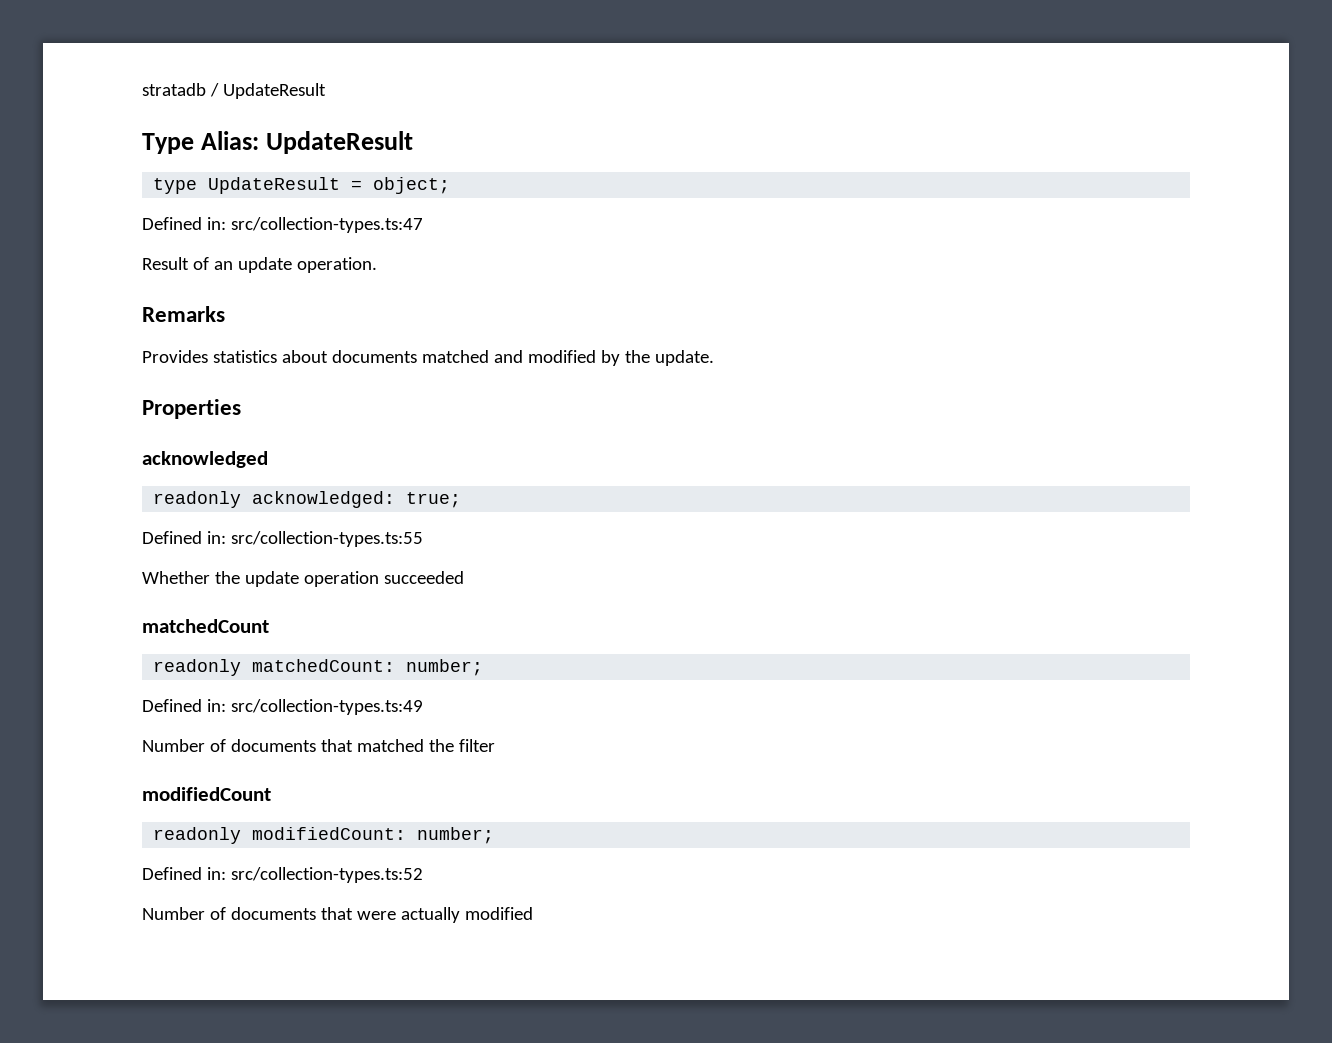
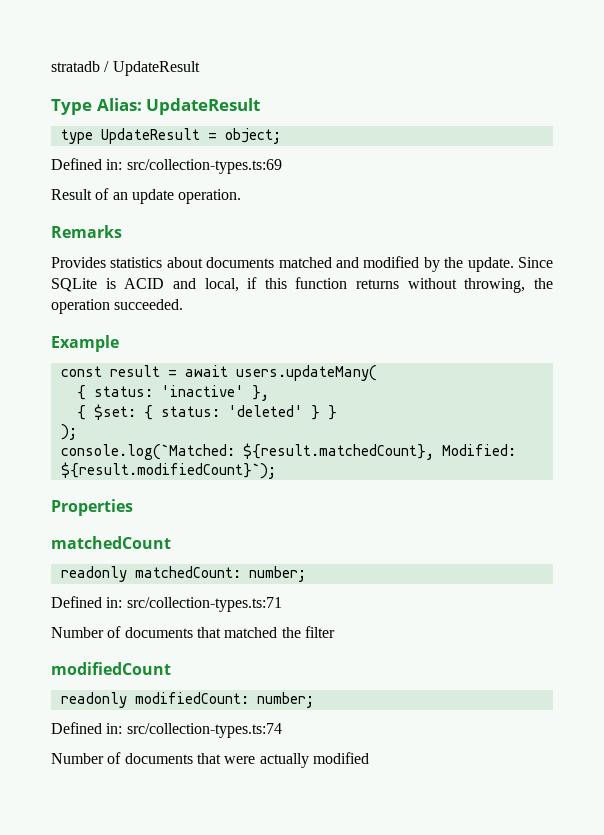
- Defined in: src/collection-types.ts:47
+ Defined in: src/collection-types.ts:69
- Provides statistics about documents matched and modified by the update.
+ Provides statistics about documents matched and modified by the update. Since SQLite is ACID and local, if this function returns without throwing, the operation succeeded.
+ Example
+ const result = await users.updateMany(
+ { status: 'inactive' },
+ { $set: { status: 'deleted' } }
+ );
+ console.log(`Matched: ${result.matchedCount}, Modified: ${result.modifiedCount}`);
  Properties
- acknowledged
- readonly acknowledged: true;
- Defined in: src/collection-types.ts:55
- Whether the update operation succeeded
- Defined in: src/collection-types.ts:49
+ Defined in: src/collection-types.ts:71
- Defined in: src/collection-types.ts:52
+ Defined in: src/collection-types.ts:74

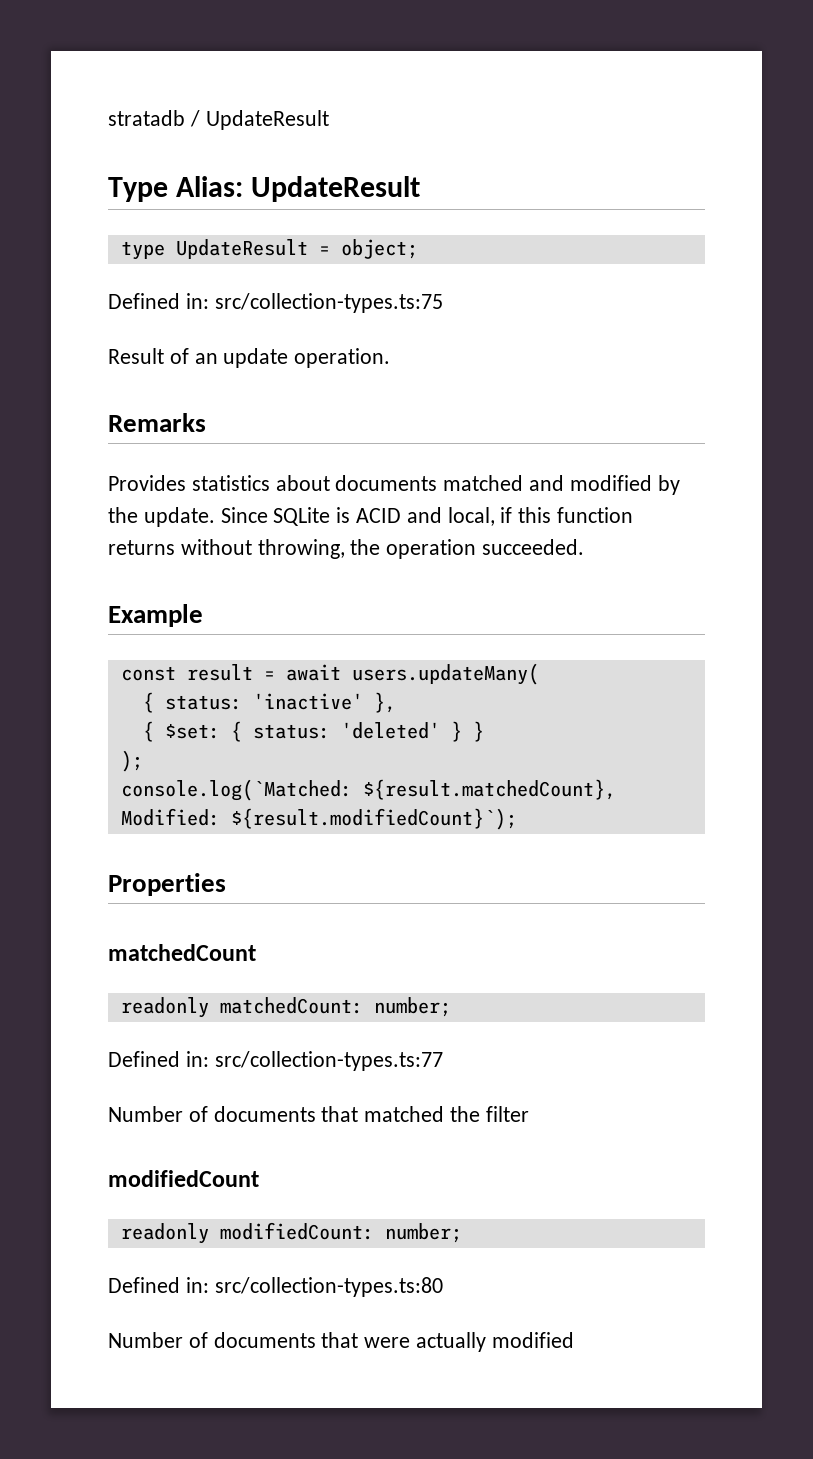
- Defined in: src/collection-types.ts:69
+ Defined in: src/collection-types.ts:75
- Defined in: src/collection-types.ts:71
+ Defined in: src/collection-types.ts:77
- Defined in: src/collection-types.ts:74
+ Defined in: src/collection-types.ts:80

